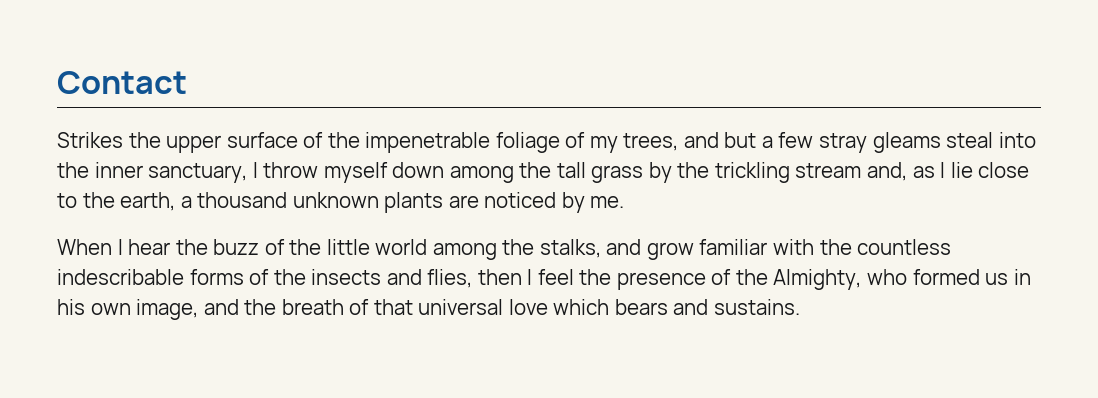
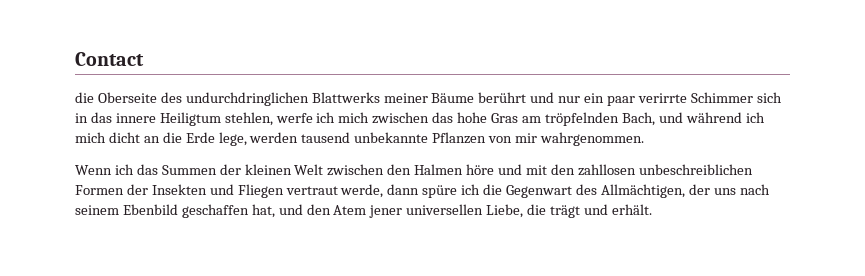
- Strikes the upper surface of the impenetrable foliage of my trees, and but a few stray gleams steal into the inner sanctuary, I throw myself down among the tall grass by the trickling stream and, as I lie close to the earth, a thousand unknown plants are noticed by me.
- When I hear the buzz of the little world among the stalks, and grow familiar with the countless indescribable forms of the insects and flies, then I feel the presence of the Almighty, who formed us in his own image, and the breath of that universal love which bears and sustains.
+ die Oberseite des undurchdringlichen Blattwerks meiner Bäume berührt und nur ein paar verirrte Schimmer sich in das innere Heiligtum stehlen, werfe ich mich zwischen das hohe Gras am tröpfelnden Bach, und während ich mich dicht an die Erde lege, werden tausend unbekannte Pflanzen von mir wahrgenommen.
+ Wenn ich das Summen der kleinen Welt zwischen den Halmen höre und mit den zahllosen unbeschreiblichen Formen der Insekten und Fliegen vertraut werde, dann spüre ich die Gegenwart des Allmächtigen, der uns nach seinem Ebenbild geschaffen hat, und den Atem jener universellen Liebe, die trägt und erhält.

